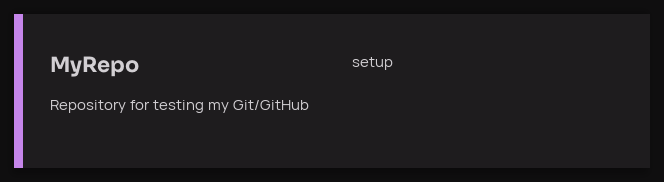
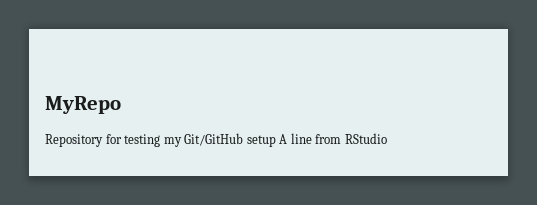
- Repository for testing my Git/GitHub setup
+ Repository for testing my Git/GitHub setup A line from RStudio

